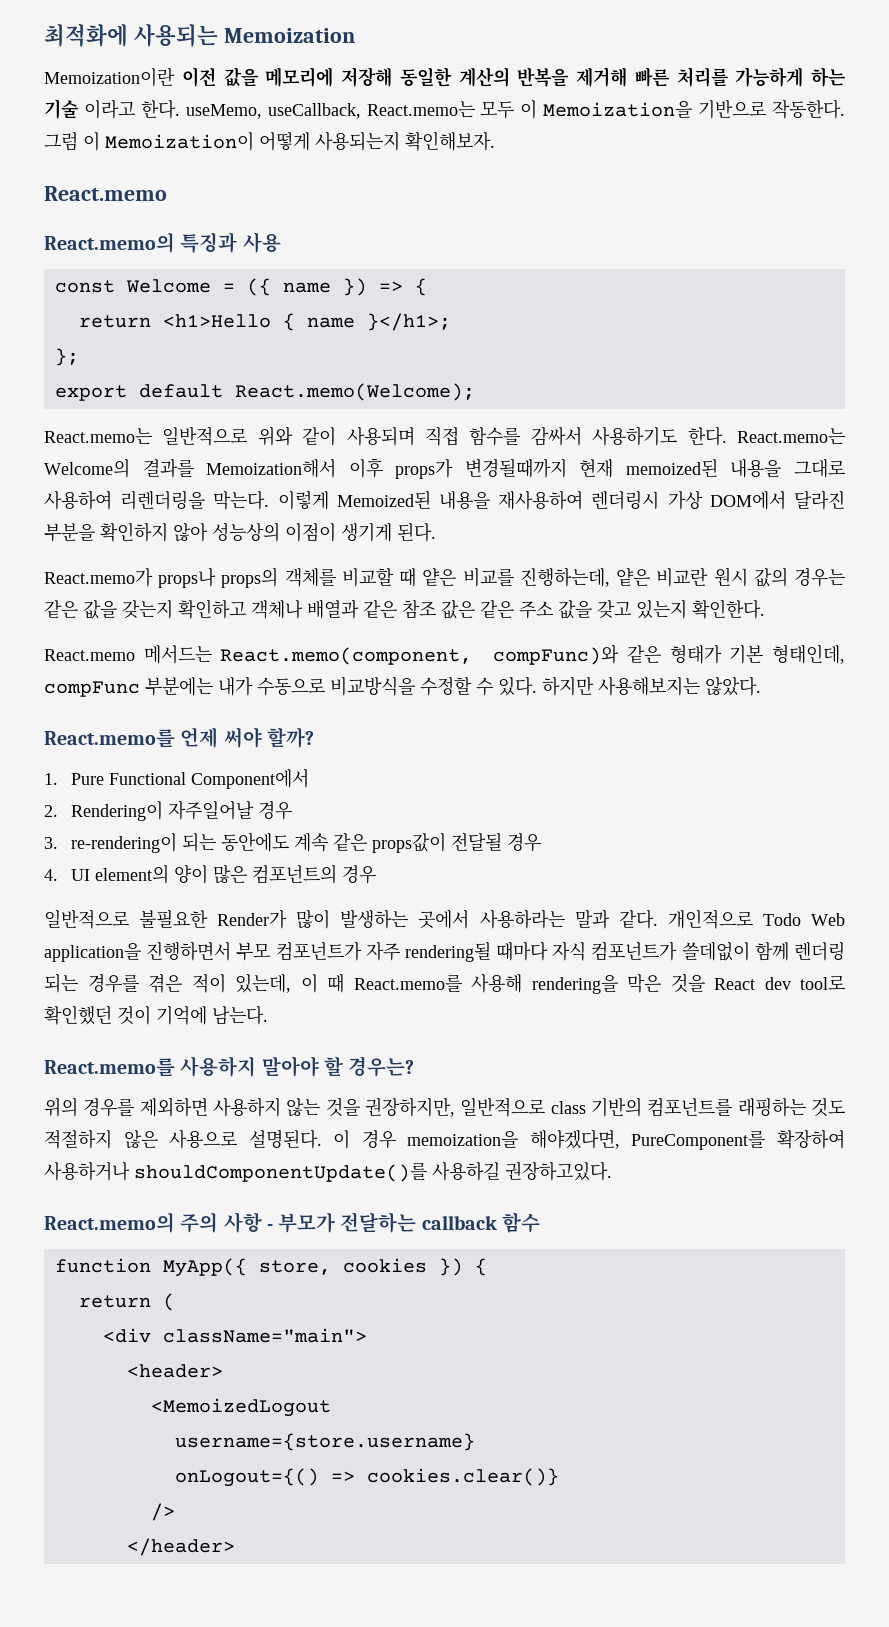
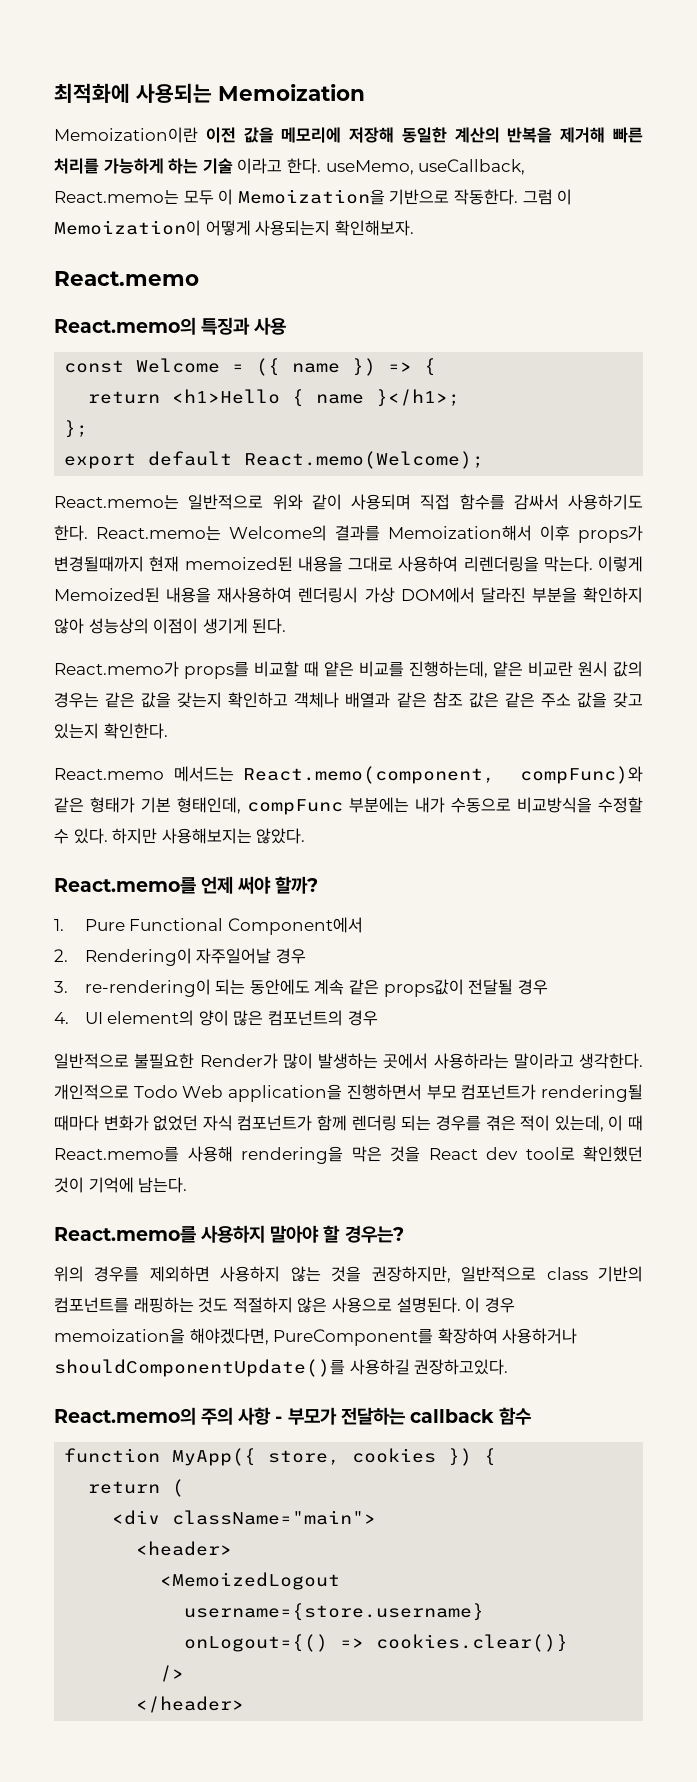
- React.memo가 props나 props의 객체를 비교할 때 얕은 비교를 진행하는데, 얕은 비교란 원시 값의 경우는 같은 값을 갖는지 확인하고 객체나 배열과 같은 참조 값은 같은 주소 값을 갖고 있는지 확인한다.
+ React.memo가 props를 비교할 때 얕은 비교를 진행하는데, 얕은 비교란 원시 값의 경우는 같은 값을 갖는지 확인하고 객체나 배열과 같은 참조 값은 같은 주소 값을 갖고 있는지 확인한다.
- 일반적으로 불필요한 Render가 많이 발생하는 곳에서 사용하라는 말과 같다.
+ 일반적으로 불필요한 Render가 많이 발생하는 곳에서 사용하라는 말이라고 생각한다.
- 개인적으로 Todo Web application을 진행하면서 부모 컴포넌트가 자주 rendering될 때마다 자식 컴포넌트가 쓸데없이 함께 렌더링 되는 경우를 겪은 적이 있는데, 이 때 React.memo를 사용해 rendering을 막은 것을 React dev tool로 확인했던 것이 기억에 남는다.
+ 개인적으로 Todo Web application을 진행하면서 부모 컴포넌트가 rendering될 때마다 변화가 없었던 자식 컴포넌트가 함께 렌더링 되는 경우를 겪은 적이 있는데, 이 때 React.memo를 사용해 rendering을 막은 것을 React dev tool로 확인했던 것이 기억에 남는다.

